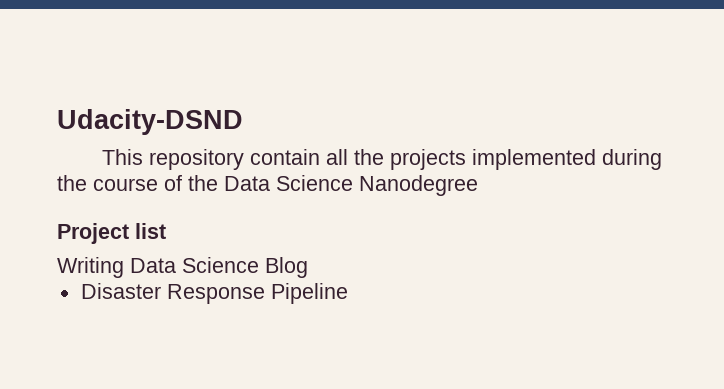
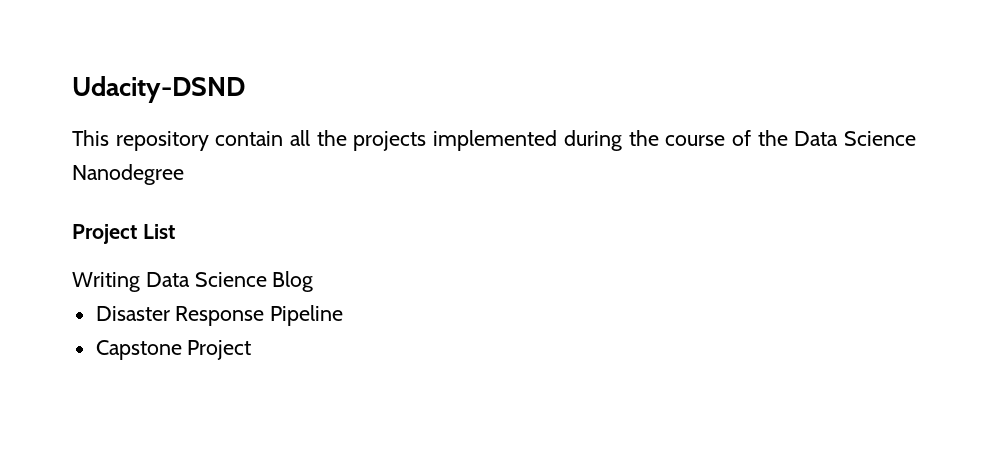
- Project list
+ Project List
+ Capstone Project

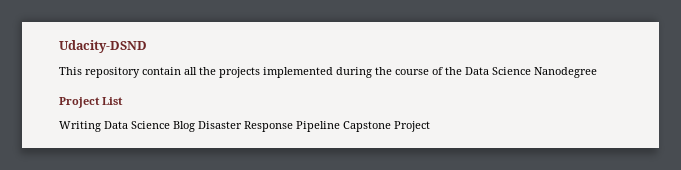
- Writing Data Science Blog
- Disaster Response Pipeline
- Capstone Project
+ Writing Data Science Blog Disaster Response Pipeline Capstone Project

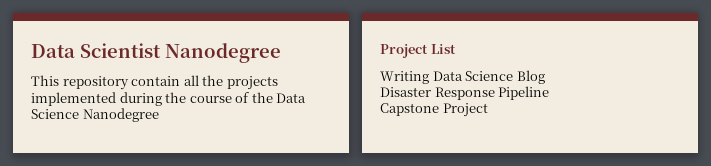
- Udacity-DSND
+ Data Scientist Nanodegree
- Writing Data Science Blog Disaster Response Pipeline Capstone Project
+ Writing Data Science Blog
+ Disaster Response Pipeline
+ Capstone Project

